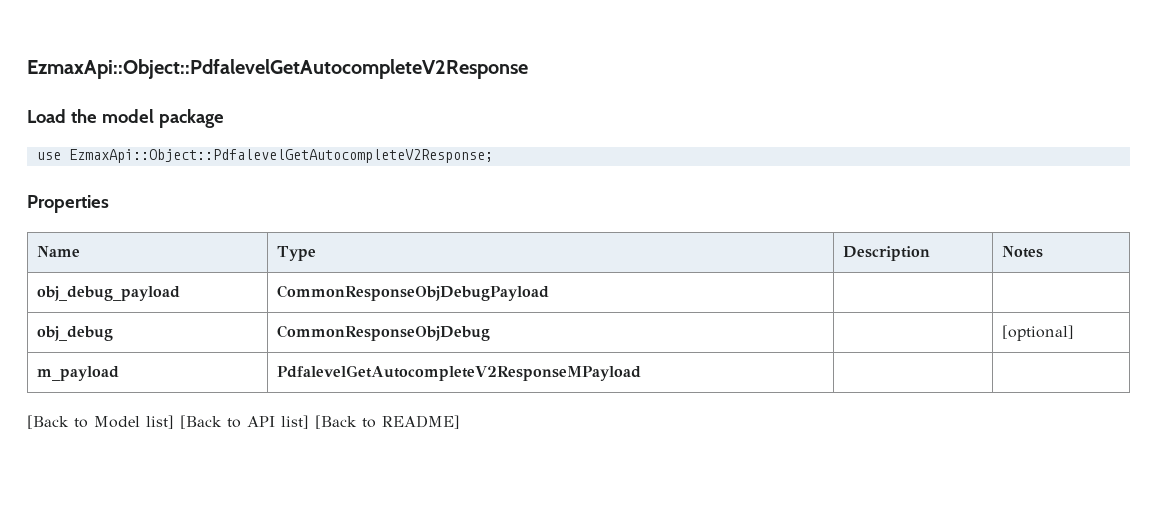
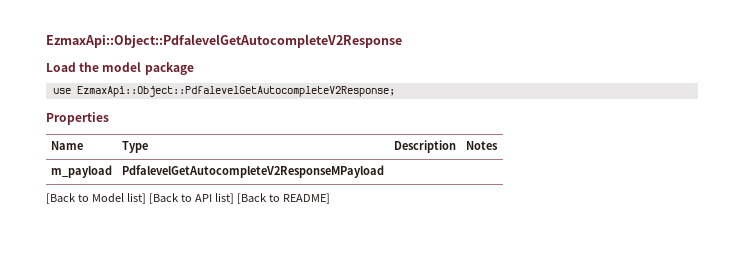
- obj_debug_payload | CommonResponseObjDebugPayload | |
- obj_debug | CommonResponseObjDebug | | [optional]

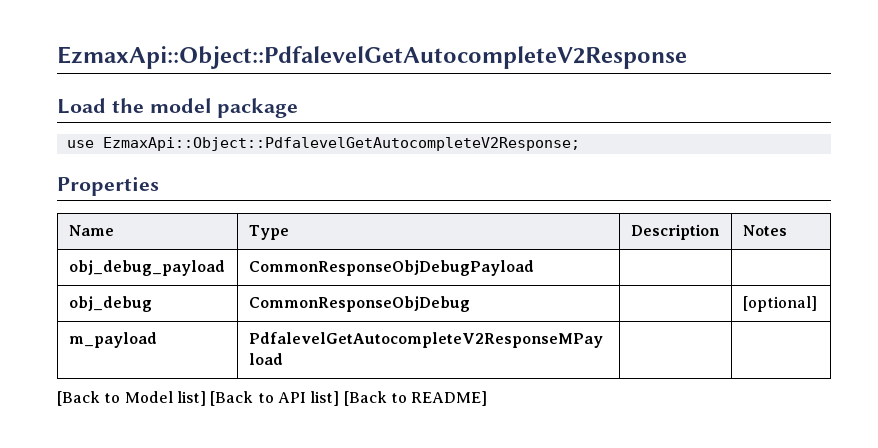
+ obj_debug_payload | CommonResponseObjDebugPayload | |
+ obj_debug | CommonResponseObjDebug | | [optional]

